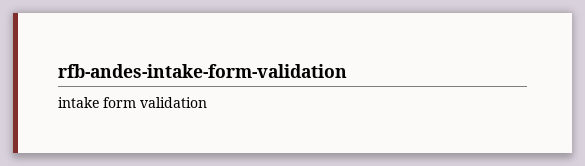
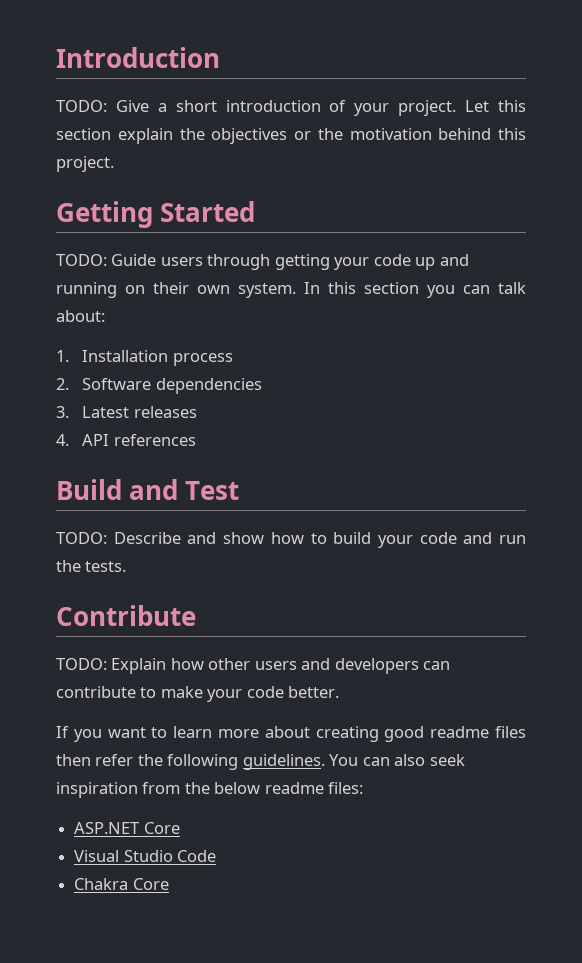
- rfb-andes-intake-form-validation
- intake form validation
+ Introduction
+ TODO: Give a short introduction of your project. Let this section explain the objectives or the motivation behind this project.
+ Getting Started
+ TODO: Guide users through getting your code up and running on their own system. In this section you can talk about:
+ 1. Installation process
+ 2. Software dependencies
+ 3. Latest releases
+ 4. API references
+ Build and Test
+ TODO: Describe and show how to build your code and run the tests.
+ Contribute
+ TODO: Explain how other users and developers can contribute to make your code better.
+ If you want to learn more about creating good readme files then refer the following guidelines. You can also seek inspiration from the below readme files:
+ ASP.NET Core
+ Visual Studio Code
+ Chakra Core

